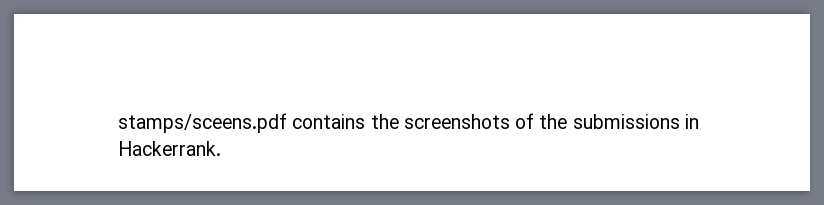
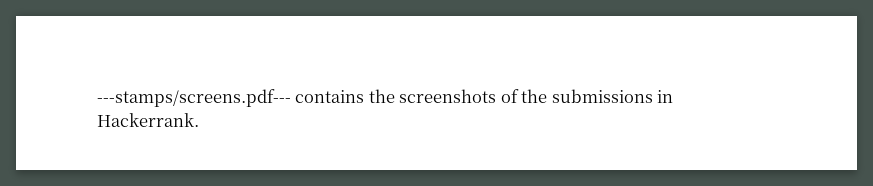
- stamps/sceens.pdf contains the screenshots of the submissions in Hackerrank.
+ ---stamps/screens.pdf--- contains the screenshots of the submissions in Hackerrank.

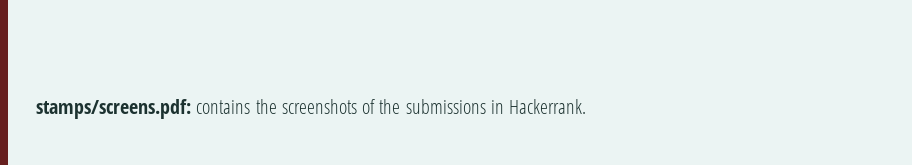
- ---stamps/screens.pdf--- contains the screenshots of the submissions in Hackerrank.
+ stamps/screens.pdf: contains the screenshots of the submissions in Hackerrank.

